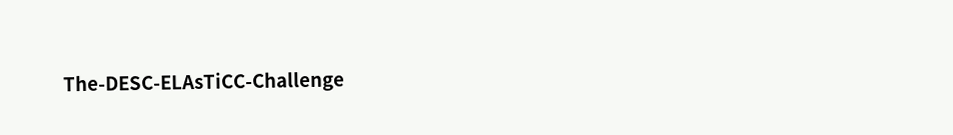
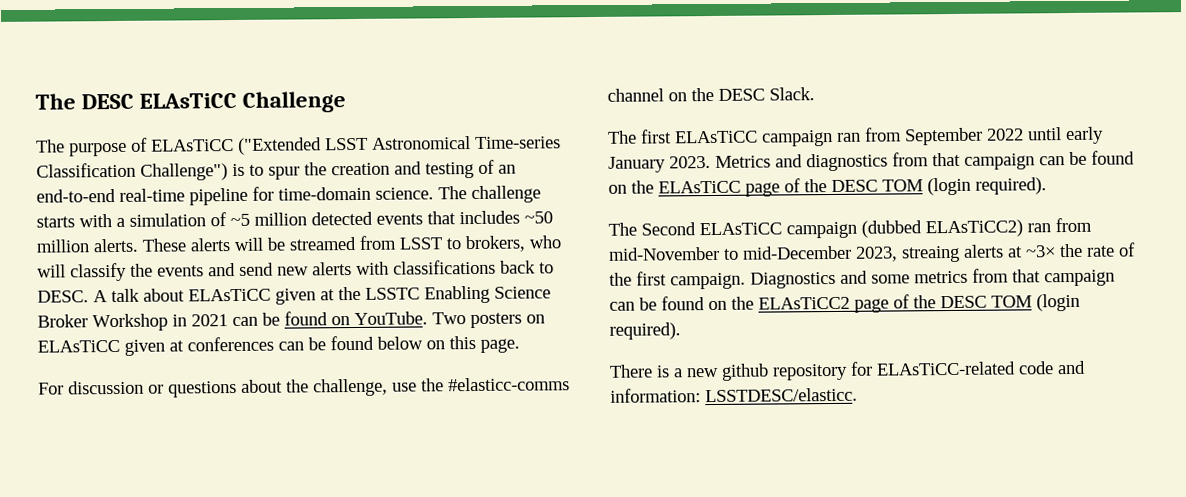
- The-DESC-ELAsTiCC-Challenge
+ The DESC ELAsTiCC Challenge
+ The purpose of ELAsTiCC ("Extended LSST Astronomical Time-series Classification Challenge") is to spur the creation and testing of an end-to-end real-time pipeline for time-domain science. The challenge starts with a simulation of ~5 million detected events that includes ~50 million alerts. These alerts will be streamed from LSST to brokers, who will classify the events and send new alerts with classifications back to DESC. A talk about ELAsTiCC given at the LSSTC Enabling Science Broker Workshop in 2021 can be found on YouTube. Two posters on ELAsTiCC given at conferences can be found below on this page.
+ For discussion or questions about the challenge, use the #elasticc-comms channel on the DESC Slack.
+ The first ELAsTiCC campaign ran from September 2022 until early January 2023. Metrics and diagnostics from that campaign can be found on the ELAsTiCC page of the DESC TOM (login required).
+ The Second ELAsTiCC campaign (dubbed ELAsTiCC2) ran from mid-November to mid-December 2023, streaing alerts at ~3× the rate of the first campaign. Diagnostics and some metrics from that campaign can be found on the ELAsTiCC2 page of the DESC TOM (login required).
+ There is a new github repository for ELAsTiCC-related code and information: LSSTDESC/elasticc.

